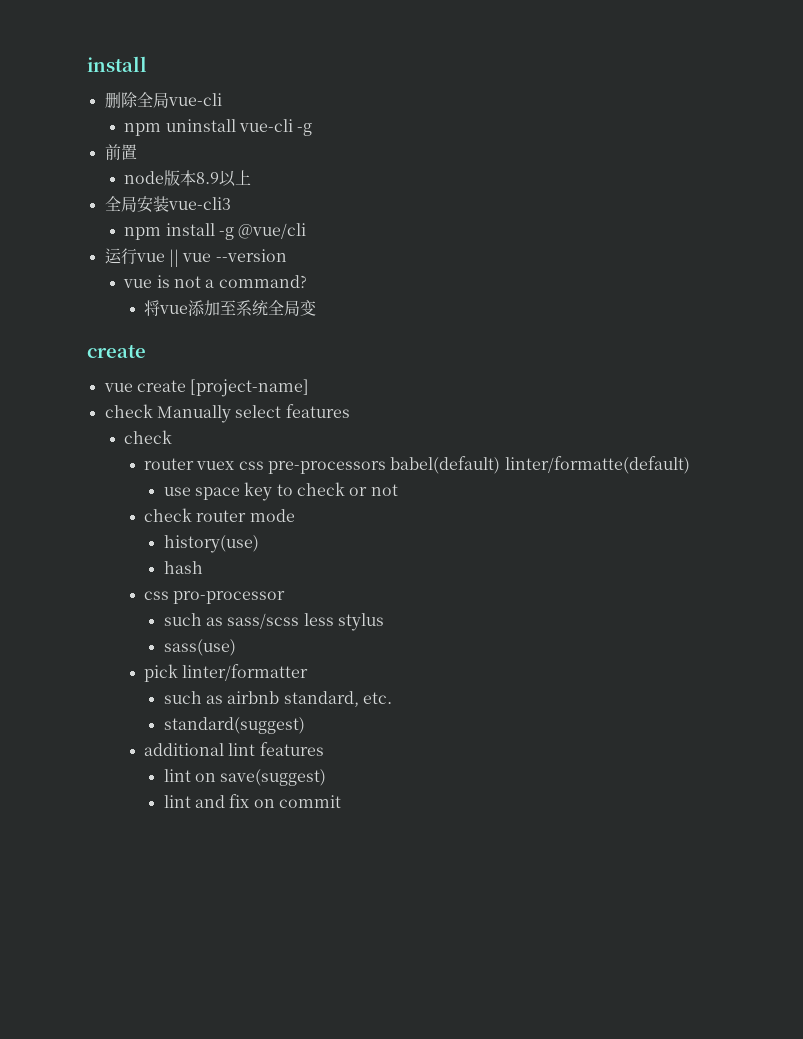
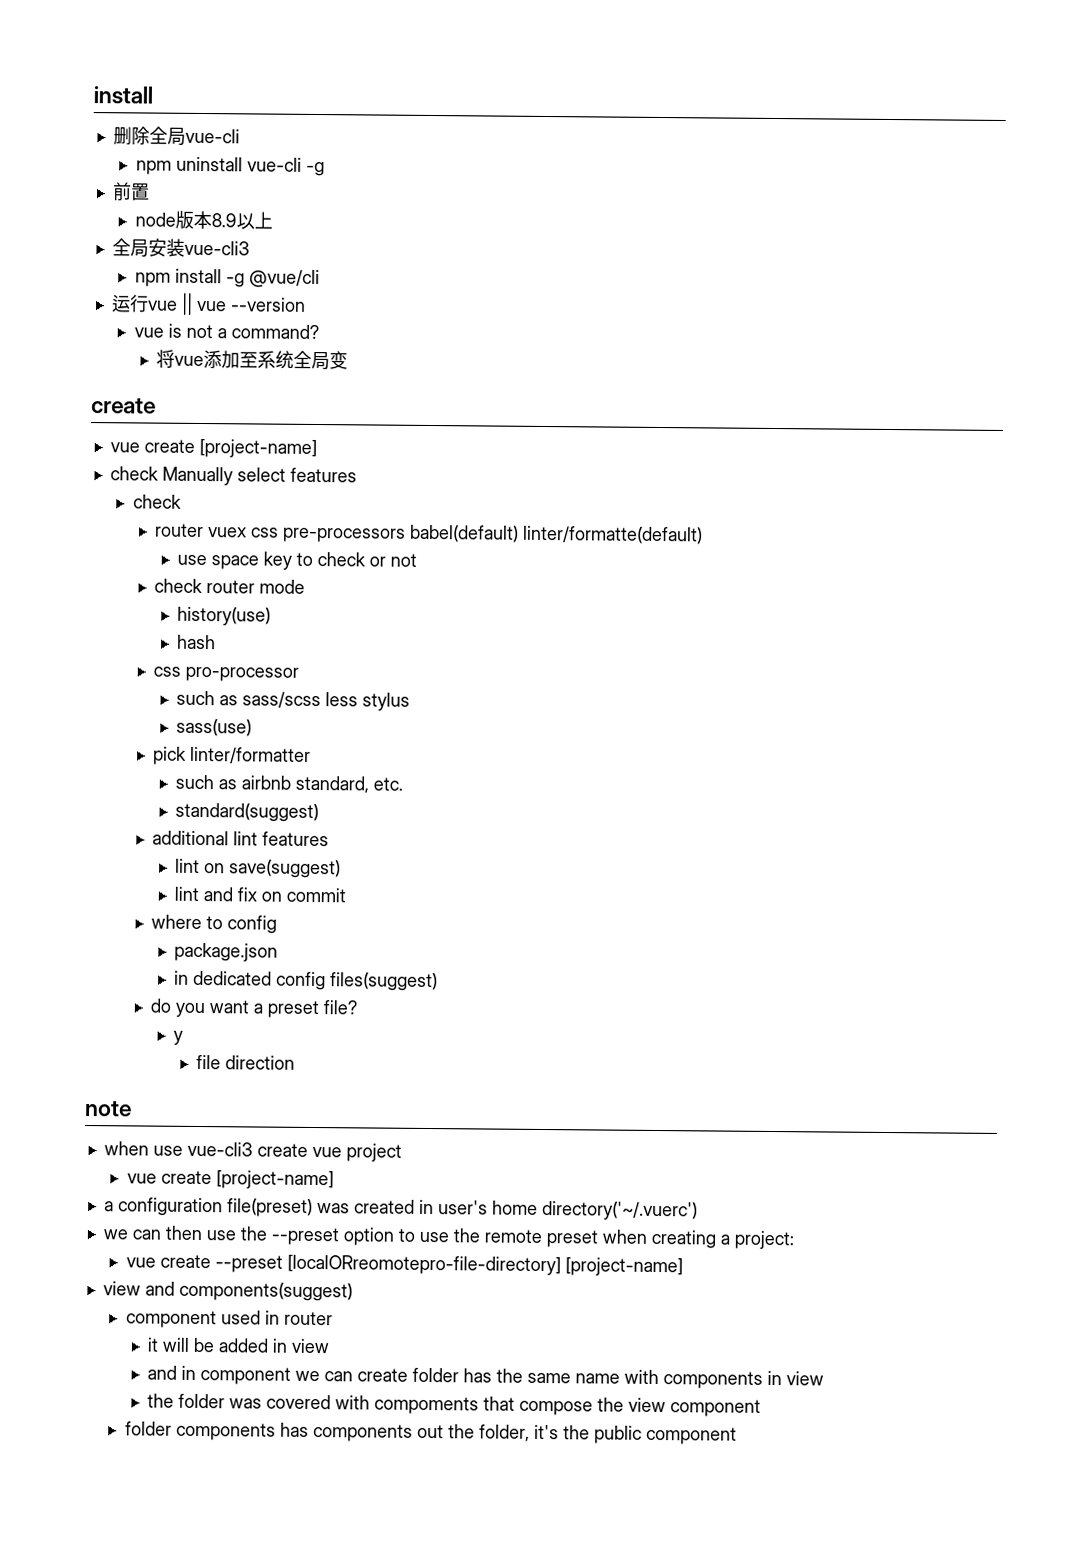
+ where to config
+ package.json
+ in dedicated config files(suggest)
+ do you want a preset file?
+ y
+ file direction
+ note
+ when use vue-cli3 create vue project
+ vue create [project-name]
+ a configuration file(preset) was created in user's home directory('~/.vuerc')
+ we can then use the --preset option to use the remote preset when creating a project:
+ vue create --preset [localORreomotepro-file-directory] [project-name]
+ view and components(suggest)
+ component used in router
+ it will be added in view
+ and in component we can create folder has the same name with components in view
+ the folder was covered with compoments that compose the view component
+ folder components has components out the folder, it's the public component

